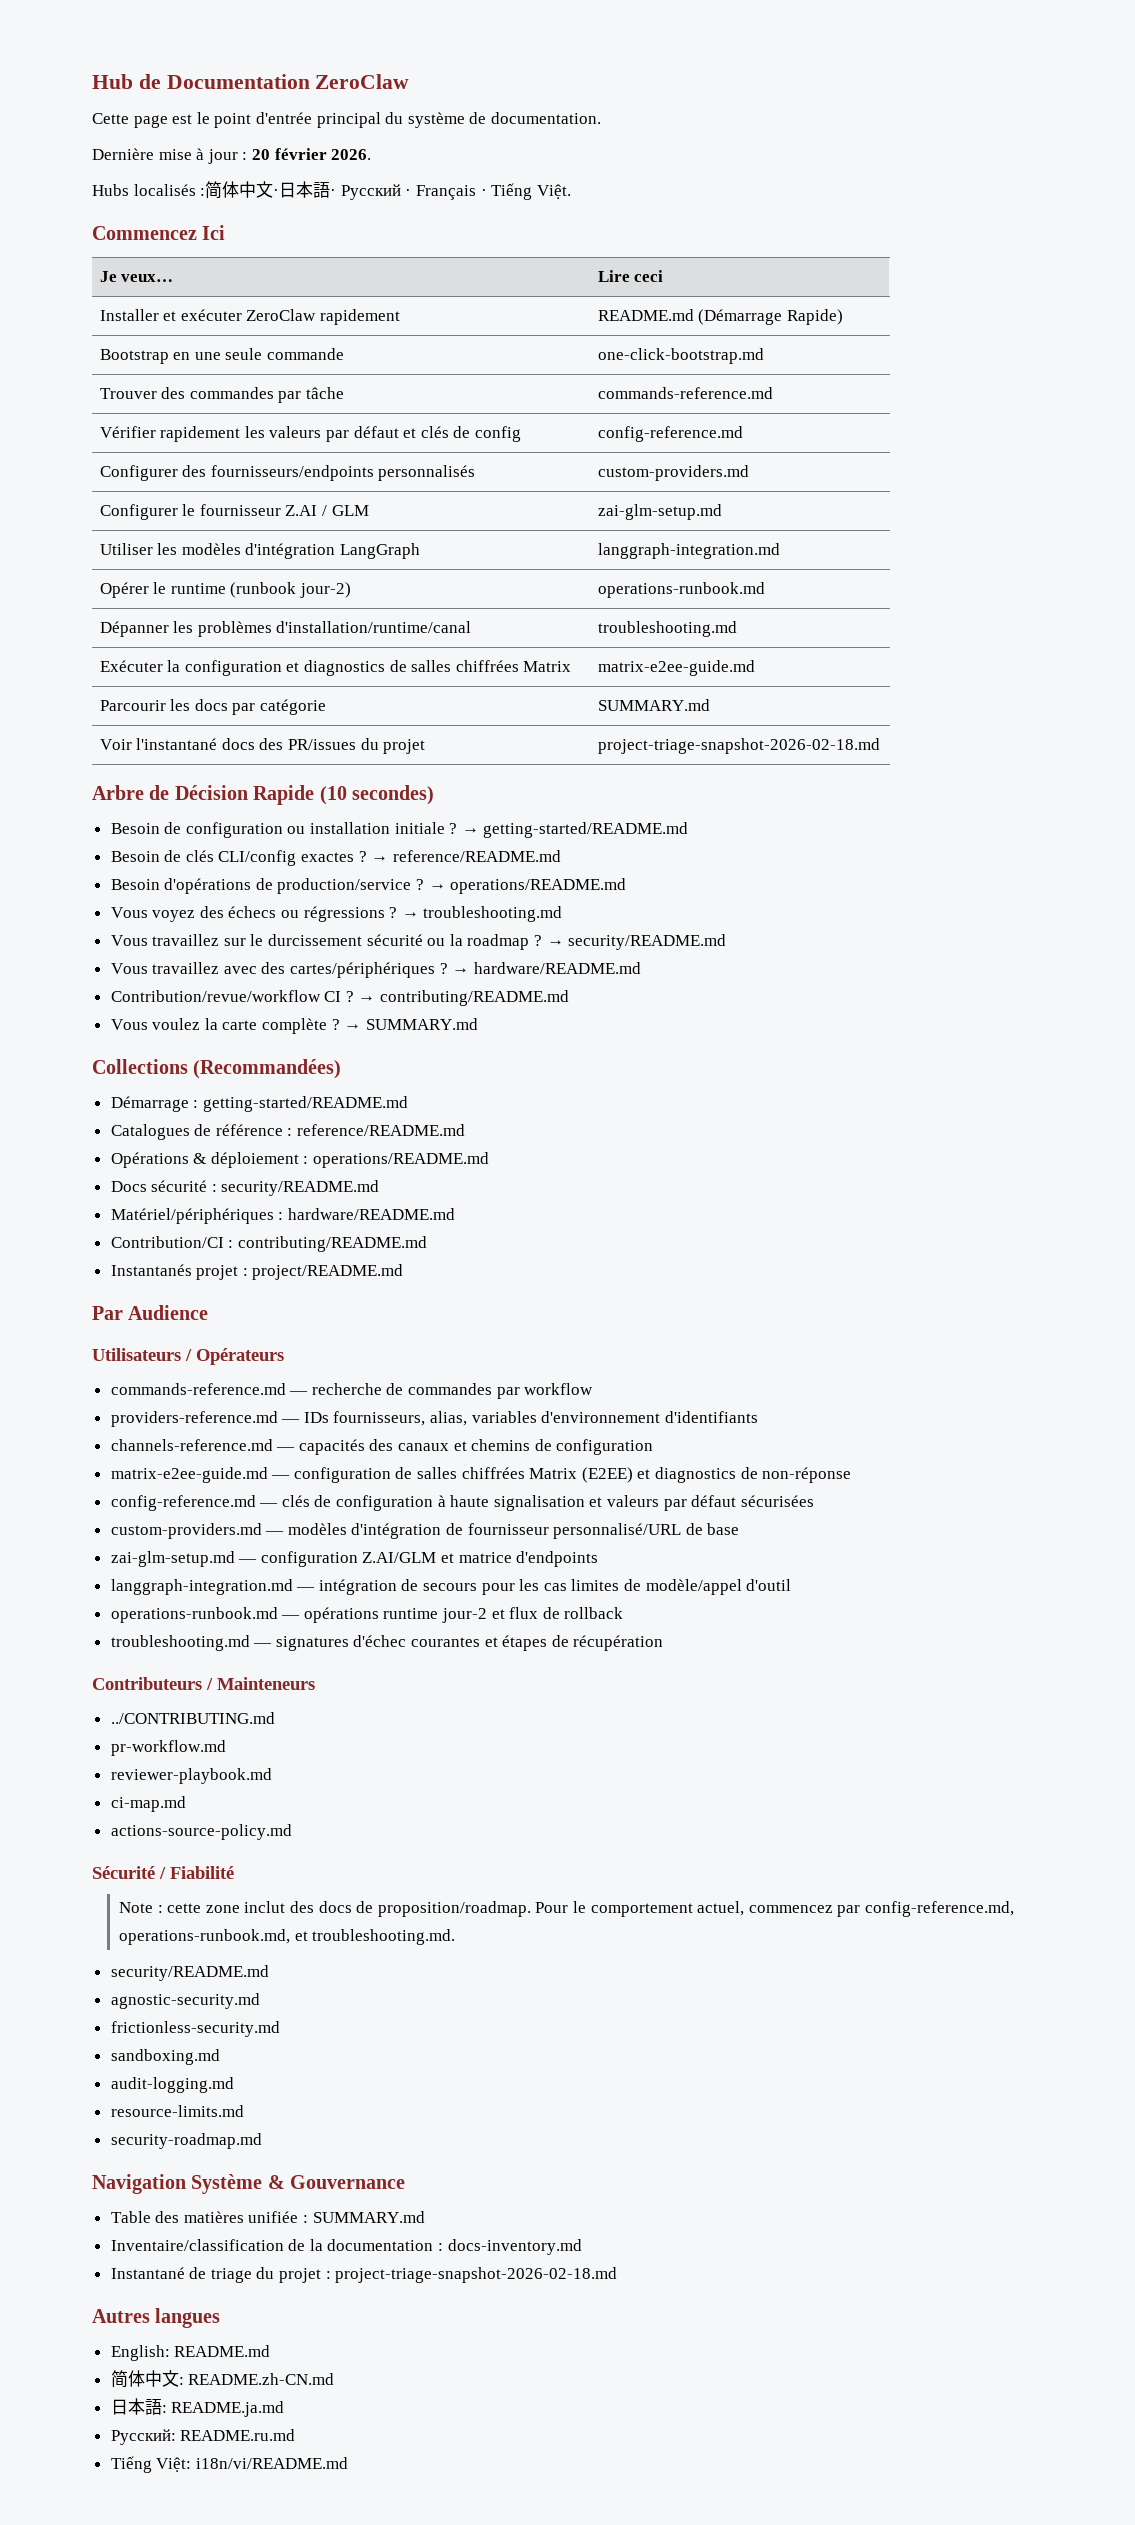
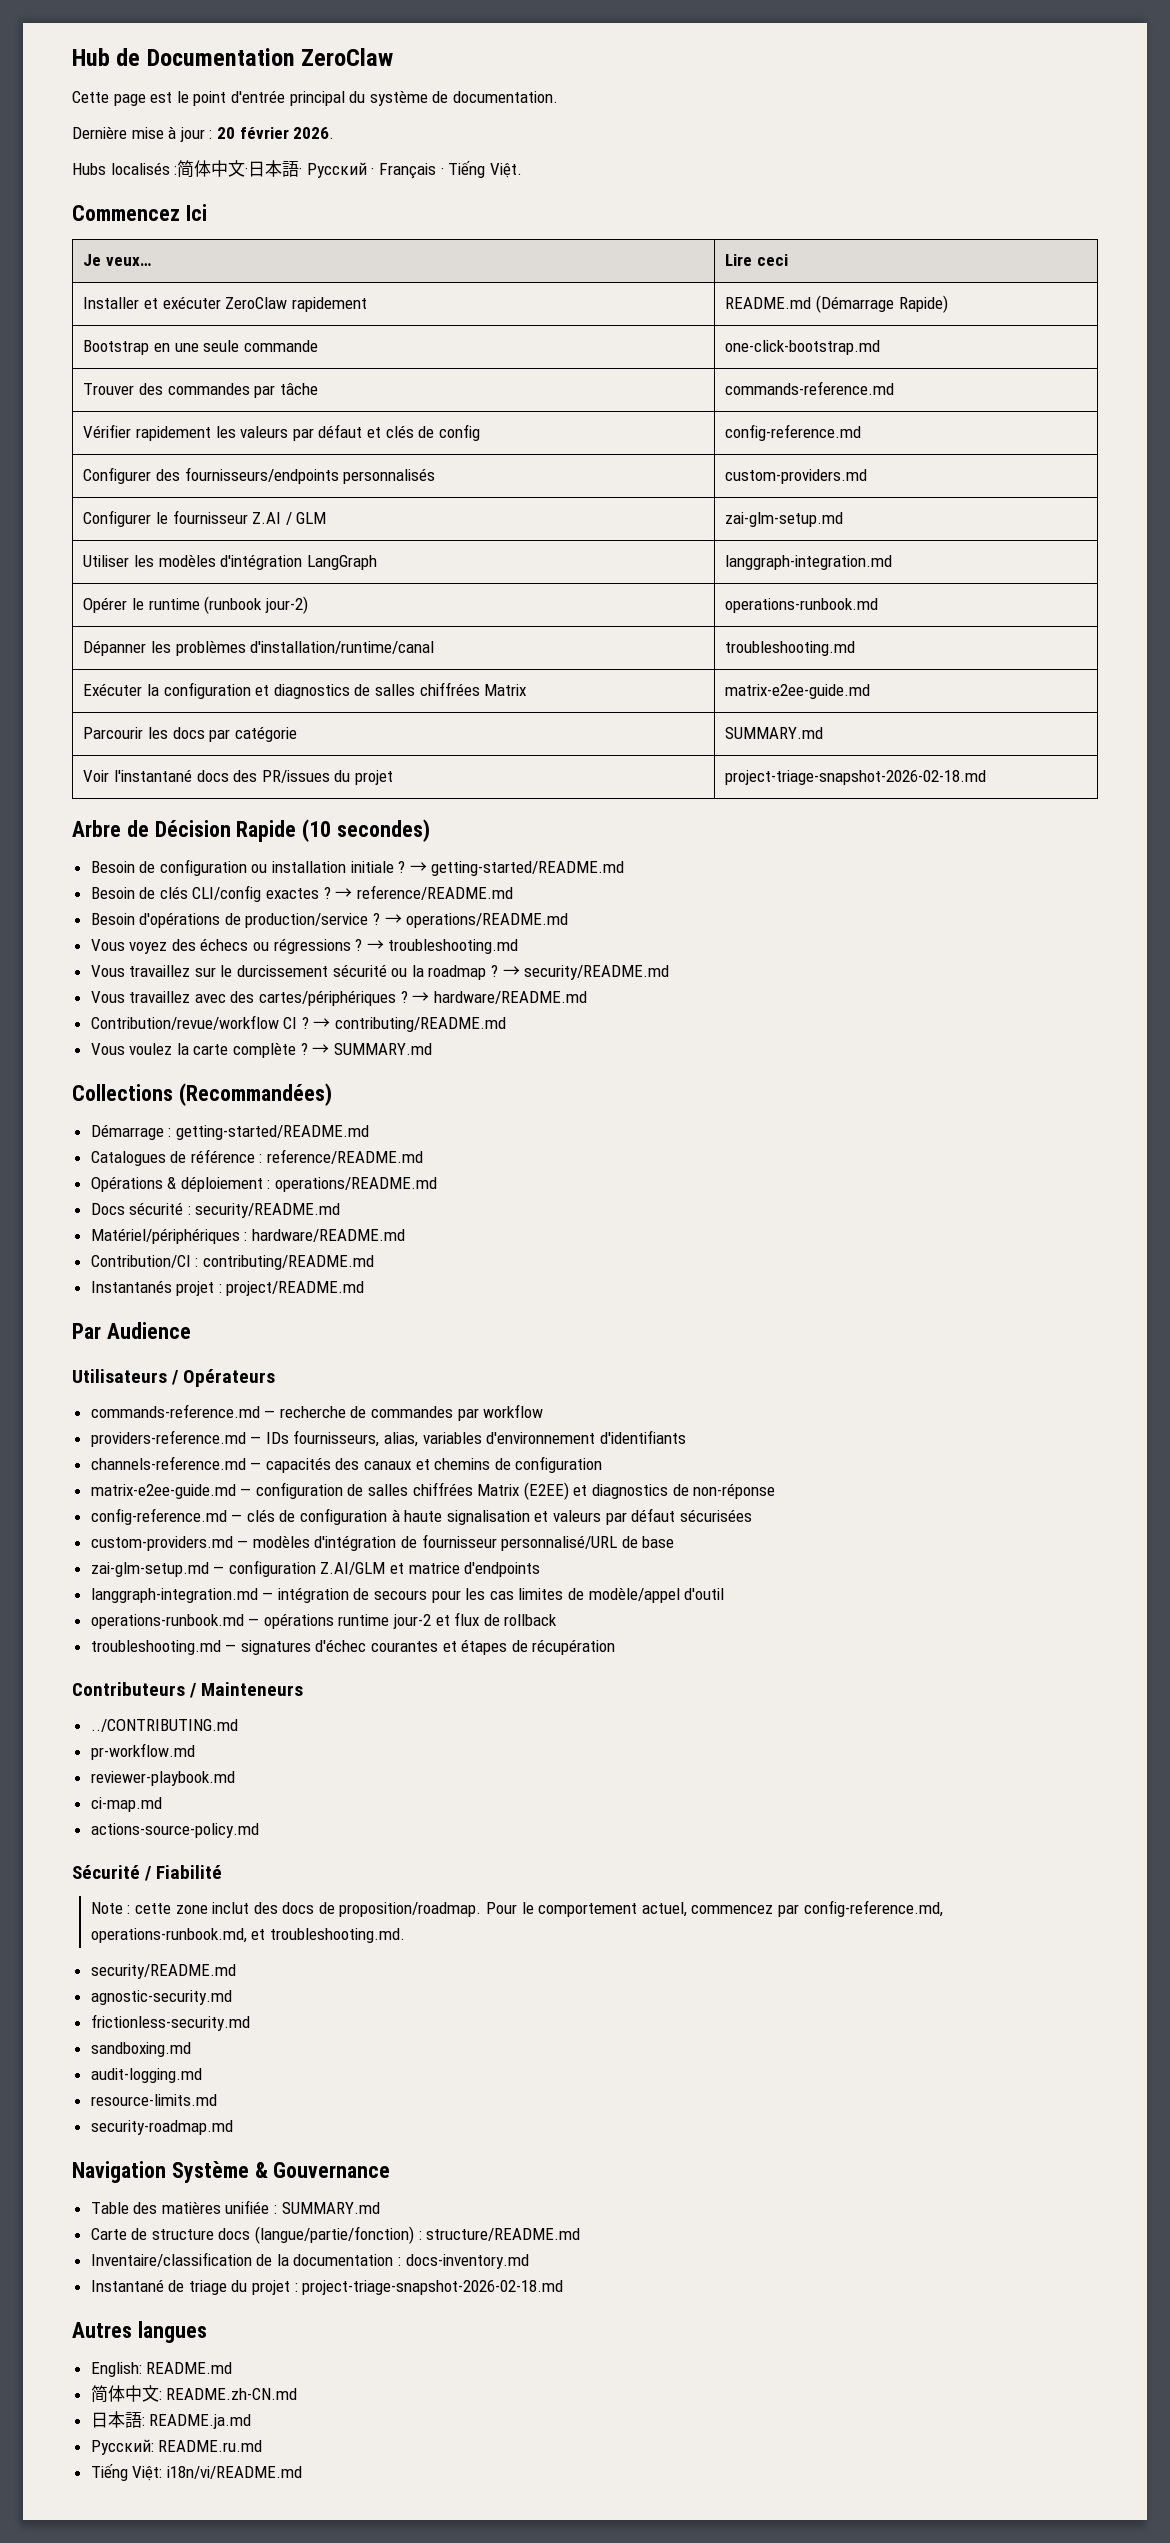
+ Carte de structure docs (langue/partie/fonction) : structure/README.md

